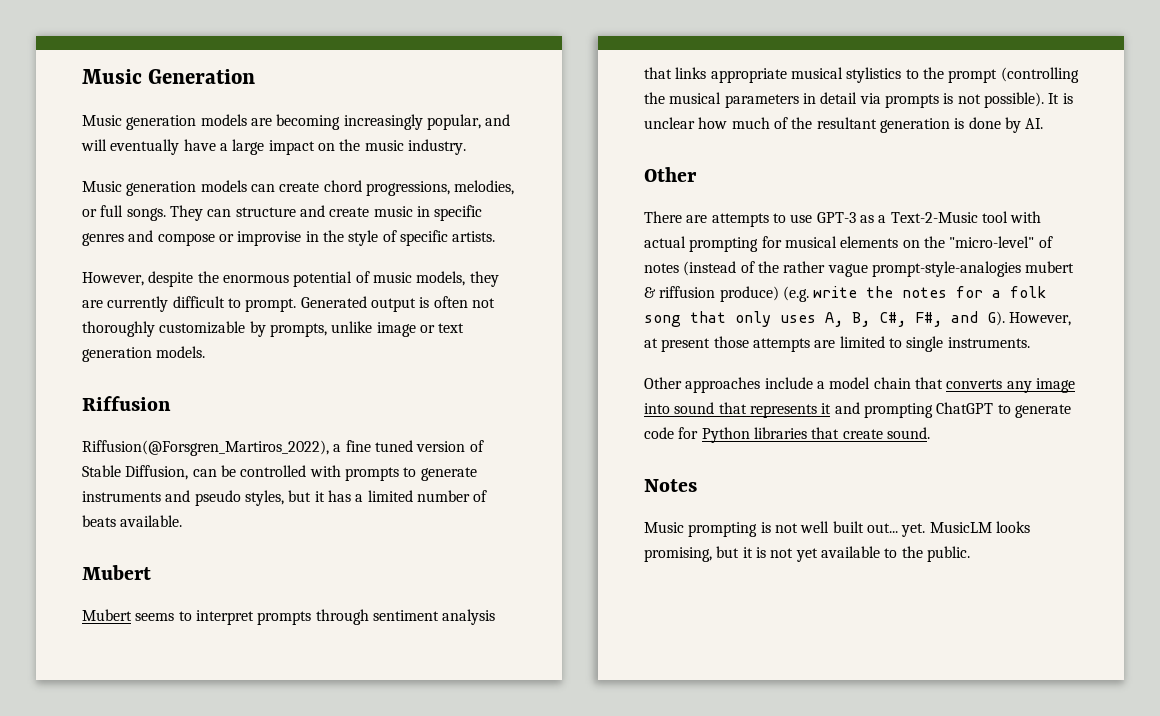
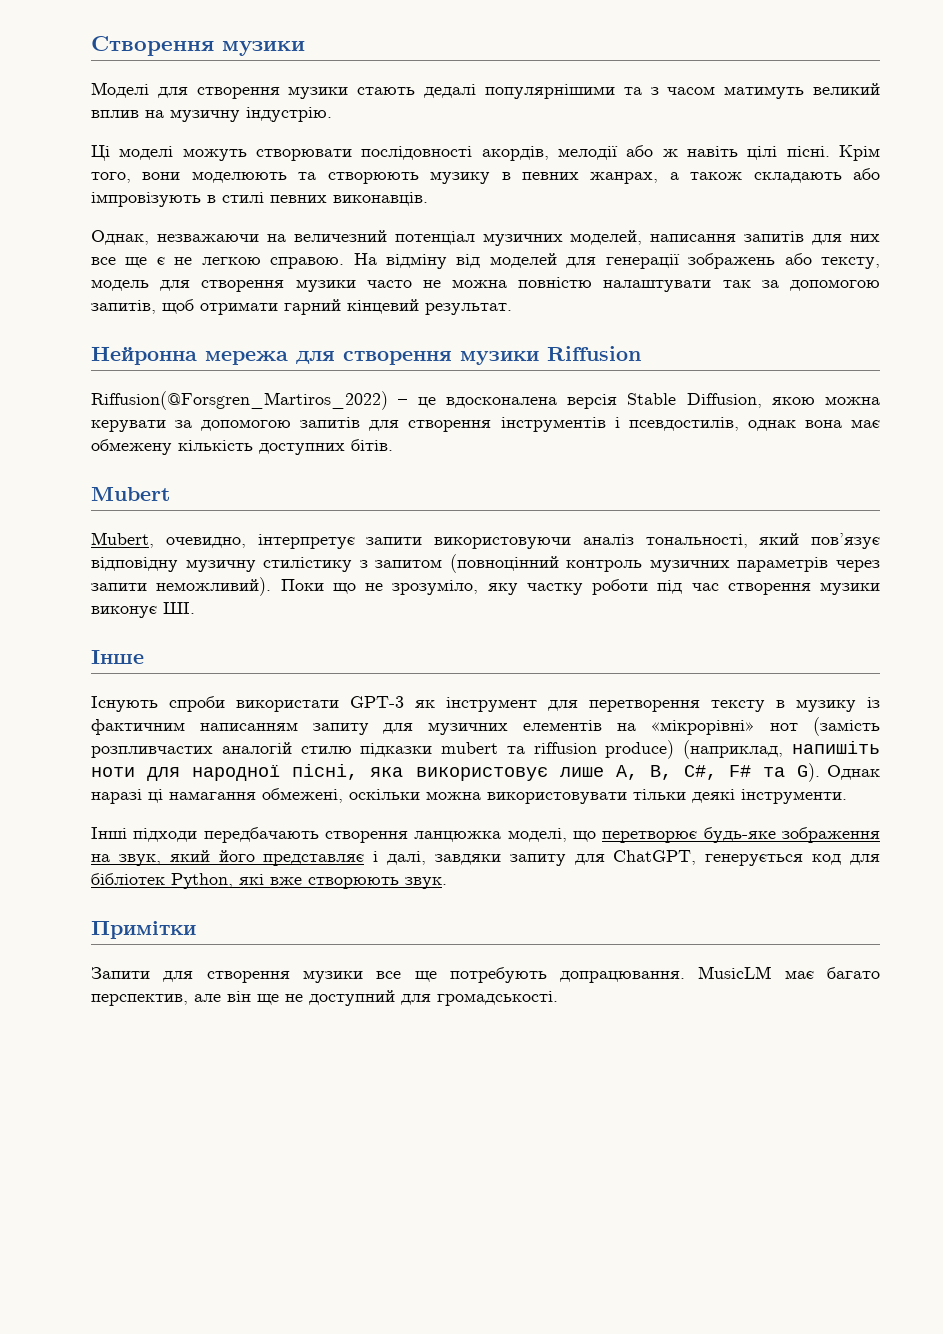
- Music Generation
- Music generation models are becoming increasingly popular, and will eventually have a large impact on the music industry.
- Music generation models can create chord progressions, melodies, or full songs. They can structure and create music in specific genres and compose or improvise in the style of specific artists.
- However, despite the enormous potential of music models, they are currently difficult to prompt. Generated output is often not thoroughly customizable by prompts, unlike image or text generation models.
- Riffusion
- Riffusion(@Forsgren_Martiros_2022), a fine tuned version of Stable Diffusion, can be controlled with prompts to generate instruments and pseudo styles, but it has a limited number of beats available.
+ Створення музики
+ Моделі для створення музики стають дедалі популярнішими та з часом матимуть великий вплив на музичну індустрію.
+ Ці моделі можуть створювати послідовності акордів, мелодії або ж навіть цілі пісні. Крім того, вони моделюють та створюють музику в певних жанрах, а також складають або імпровізують в стилі певних виконавців.
+ Однак, незважаючи на величезний потенціал музичних моделей, написання запитів для них все ще є не легкою справою. На відміну від моделей для генерації зображень або тексту, модель для створення музики часто не можна повністю налаштувати так за допомогою запитів, щоб отримати гарний кінцевий результат.
+ Нейронна мережа для створення музики Riffusion
+ Riffusion(@Forsgren_Martiros_2022) – це вдосконалена версія Stable Diffusion, якою можна керувати за допомогою запитів для створення інструментів і псевдостилів, однак вона має обмежену кількість доступних бітів.
  Mubert
- Mubert seems to interpret prompts through sentiment analysis that links appropriate musical stylistics to the prompt (controlling the musical parameters in detail via prompts is not possible). It is unclear how much of the resultant generation is done by AI.
- Other
- There are attempts to use GPT-3 as a Text-2-Music tool with actual prompting for musical elements on the "micro-level" of notes (instead of the rather vague prompt-style-analogies mubert & riffusion produce) (e.g. write the notes for a folk song that only uses A, B, C#, F#, and G). However, at present those attempts are limited to single instruments.
- Other approaches include a model chain that converts any image into sound that represents it and prompting ChatGPT to generate code for Python libraries that create sound.
- Notes
- Music prompting is not well built out... yet. MusicLM looks promising, but it is not yet available to the public.
+ Mubert, очевидно, інтерпретує запити використовуючи аналіз тональності, який пов’язує відповідну музичну стилістику з запитом (повноцінний контроль музичних параметрів через запити неможливий). Поки що не зрозуміло, яку частку роботи під час створення музики виконує ШІ.
+ Інше
+ Існують спроби використати GPT-3 як інструмент для перетворення тексту в музику із фактичним написанням запиту для музичних елементів на «мікрорівні» нот (замість розпливчастих аналогій стилю підказки mubert та riffusion produce) (наприклад, напишіть ноти для народної пісні, яка використовує лише A, B, C#, F# та G). Однак наразі ці намагання обмежені, оскільки можна використовувати тільки деякі інструменти.
+ Інші підходи передбачають створення ланцюжка моделі, що перетворює будь-яке зображення на звук, який його представляє і далі, завдяки запиту для ChatGPT, генерується код для бібліотек Python, які вже створюють звук.
+ Примітки
+ Запити для створення музики все ще потребують допрацювання. MusicLM має багато перспектив, але він ще не доступний для громадськості.

